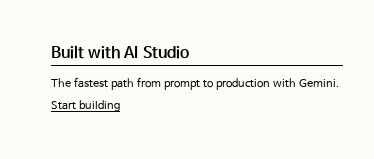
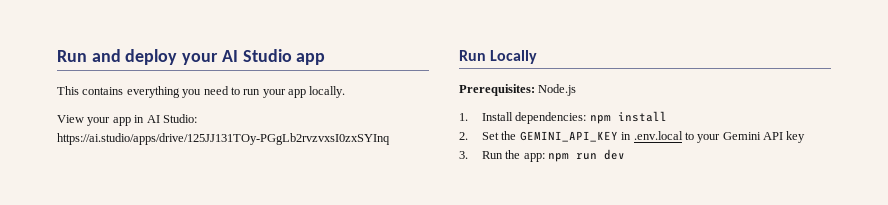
- Built with AI Studio
- The fastest path from prompt to production with Gemini.
- Start building
+ Run and deploy your AI Studio app
+ This contains everything you need to run your app locally.
+ View your app in AI Studio: https://ai.studio/apps/drive/125JJ131TOy-PGgLb2rvzvxsI0zxSYInq
+ Run Locally
+ Prerequisites: Node.js
+ 1. Install dependencies: npm install
+ 2. Set the GEMINI_API_KEY in .env.local to your Gemini API key
+ 3. Run the app: npm run dev

